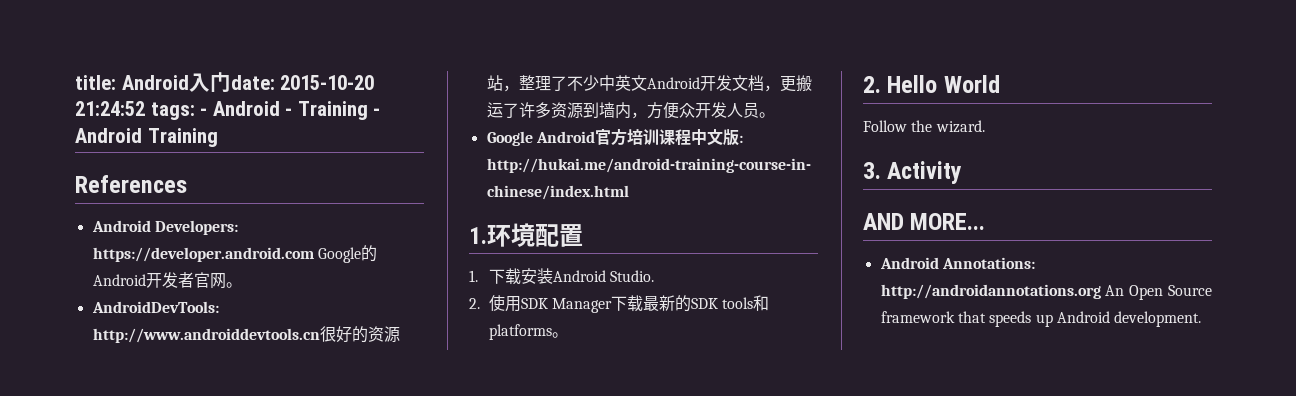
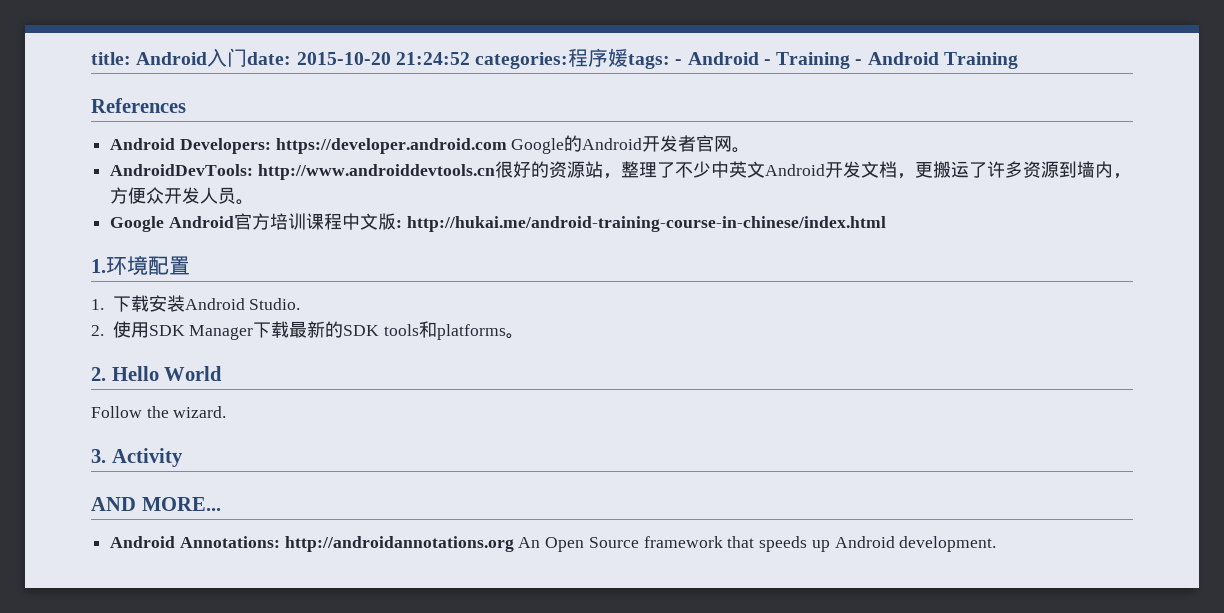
- title: Android入门date: 2015-10-20 21:24:52 tags: - Android - Training - Android Training
+ title: Android入门date: 2015-10-20 21:24:52 categories:程序媛tags: - Android - Training - Android Training

